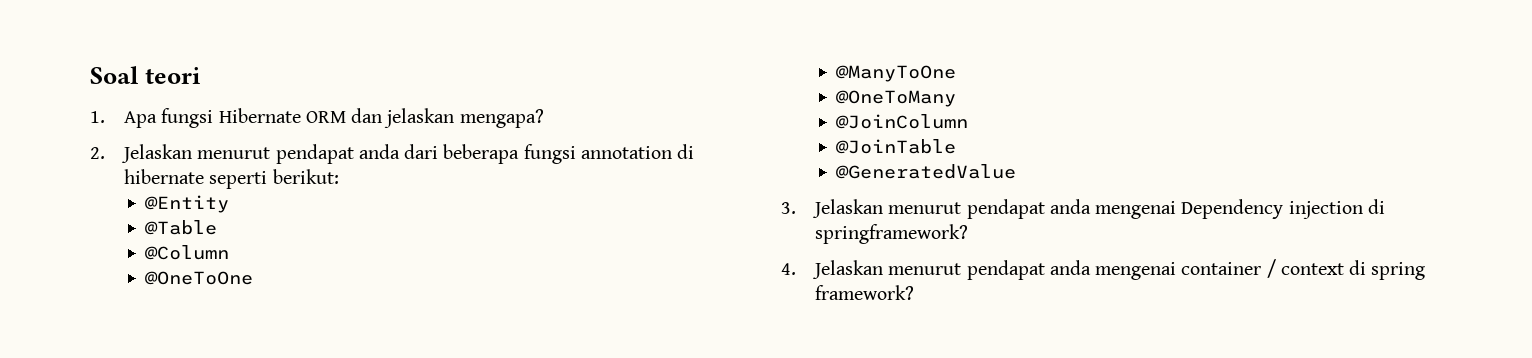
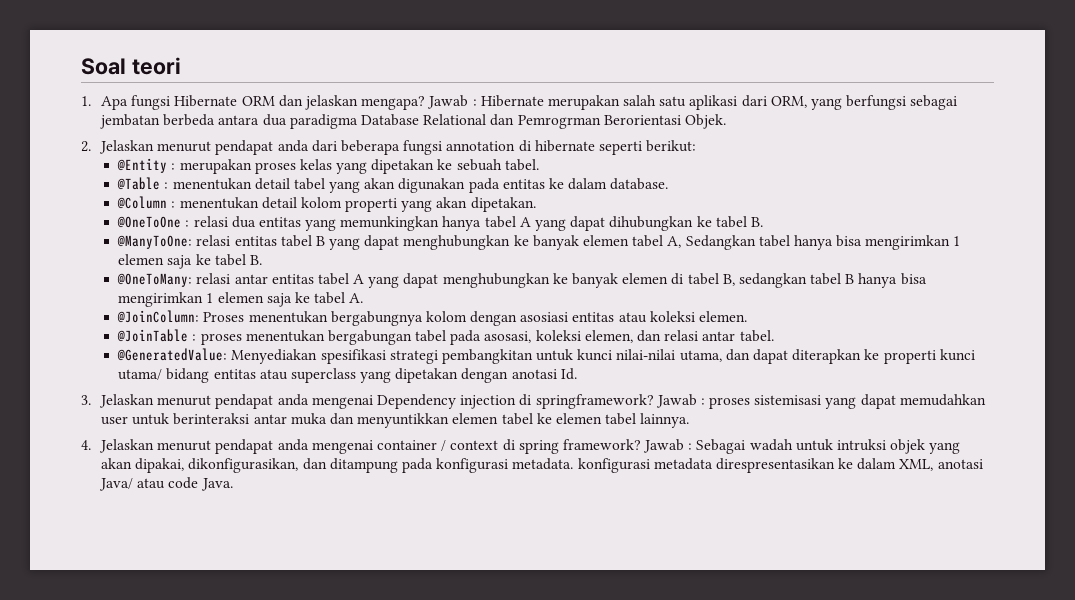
+ Jawab : Hibernate merupakan salah satu aplikasi dari ORM, yang berfungsi sebagai jembatan berbeda antara dua paradigma Database Relational dan Pemrogrman Berorientasi Objek.
- @Entity
- @Table
- @Column
- @OneToOne
- @ManyToOne
- @OneToMany
- @JoinColumn
- @JoinTable
- @GeneratedValue
+ @Entity : merupakan proses kelas yang dipetakan ke sebuah tabel.
+ @Table : menentukan detail tabel yang akan digunakan pada entitas ke dalam database.
+ @Column : menentukan detail kolom properti yang akan dipetakan.
+ @OneToOne : relasi dua entitas yang memunkingkan hanya tabel A yang dapat dihubungkan ke tabel B.
+ @ManyToOne: relasi entitas tabel B yang dapat menghubungkan ke banyak elemen tabel A, Sedangkan tabel hanya bisa mengirimkan 1 elemen saja ke tabel B.
+ @OneToMany: relasi antar entitas tabel A yang dapat menghubungkan ke banyak elemen di tabel B, sedangkan tabel B hanya bisa mengirimkan 1 elemen saja ke tabel A.
+ @JoinColumn: Proses menentukan bergabungnya kolom dengan asosiasi entitas atau koleksi elemen.
+ @JoinTable : proses menentukan bergabungan tabel pada asosasi, koleksi elemen, dan relasi antar tabel.
+ @GeneratedValue: Menyediakan spesifikasi strategi pembangkitan untuk kunci nilai-nilai utama, dan dapat diterapkan ke properti kunci utama/ bidang entitas atau superclass yang dipetakan dengan anotasi Id.
+ Jawab : proses sistemisasi yang dapat memudahkan user untuk berinteraksi antar muka dan menyuntikkan elemen tabel ke elemen tabel lainnya.
+ Jawab : Sebagai wadah untuk intruksi objek yang akan dipakai, dikonfigurasikan, dan ditampung pada konfigurasi metadata. konfigurasi metadata direspresentasikan ke dalam XML, anotasi Java/ atau code Java.

